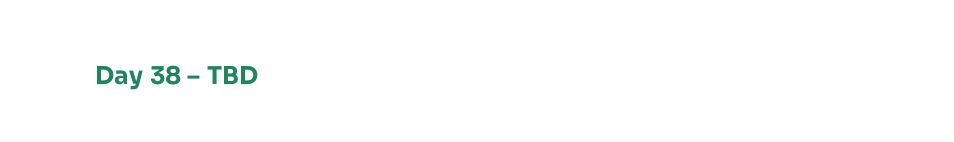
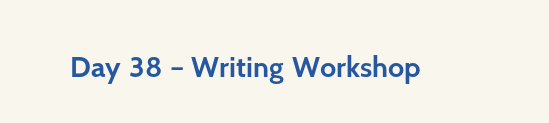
- Day 38 – TBD
+ Day 38 – Writing Workshop

